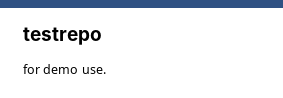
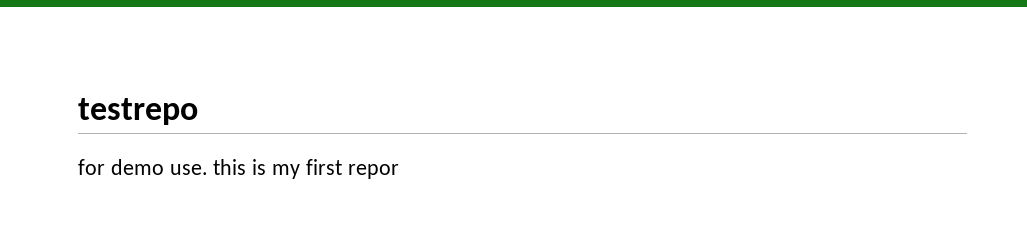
- for demo use.
+ for demo use. this is my first repor

